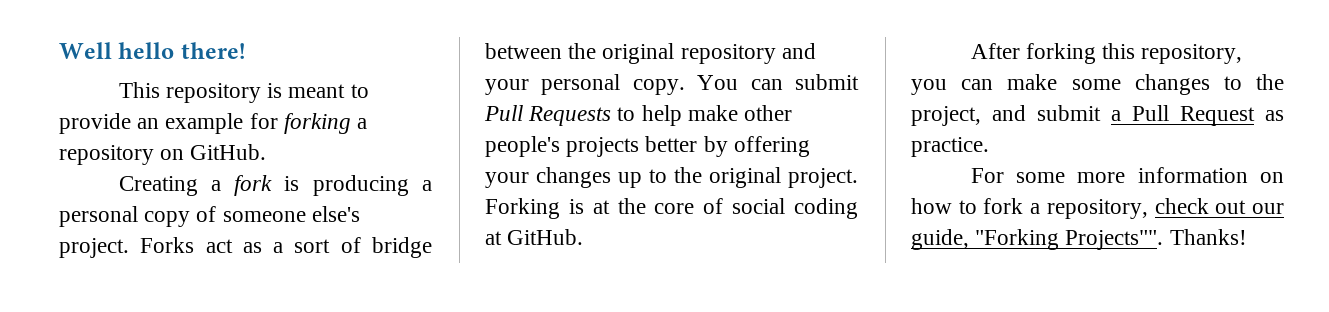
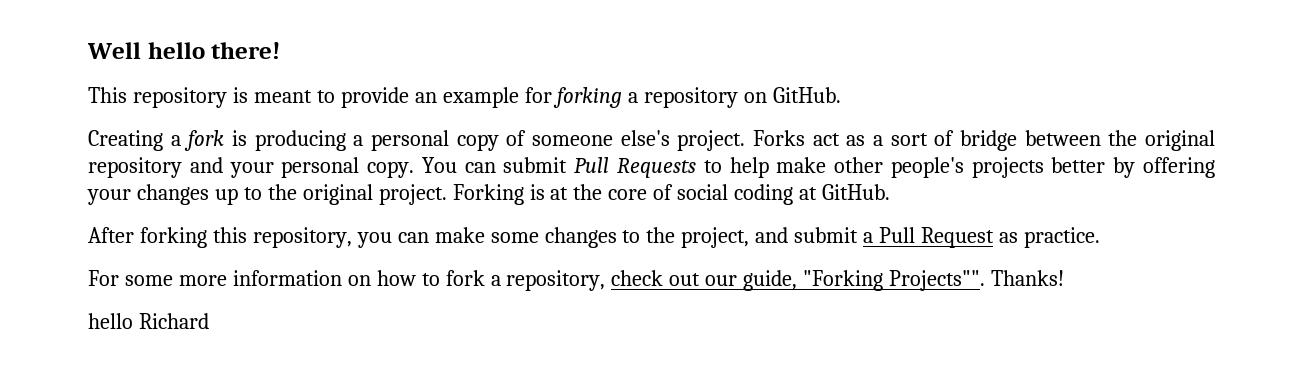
+ hello Richard

